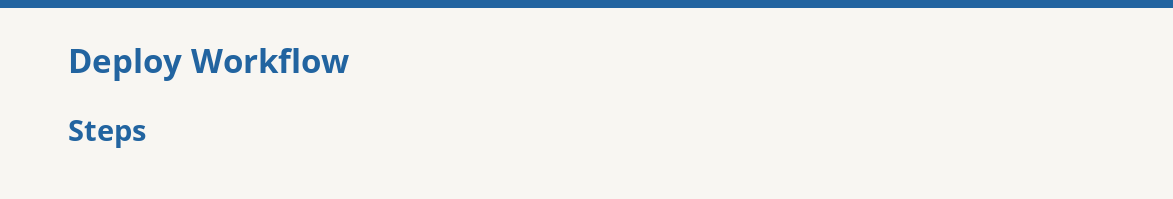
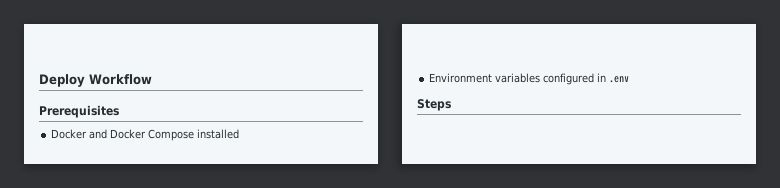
+ Prerequisites
+ Docker and Docker Compose installed
+ Environment variables configured in .env

